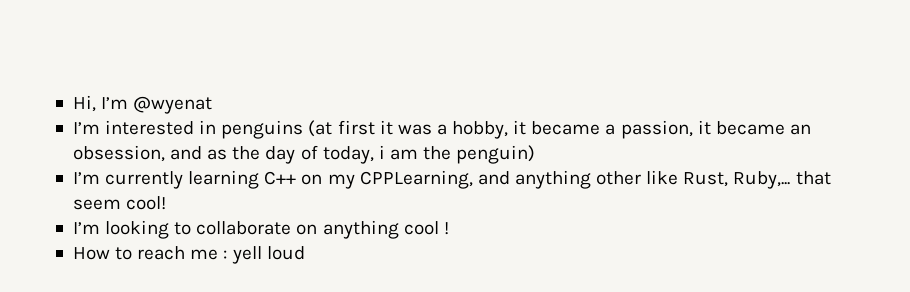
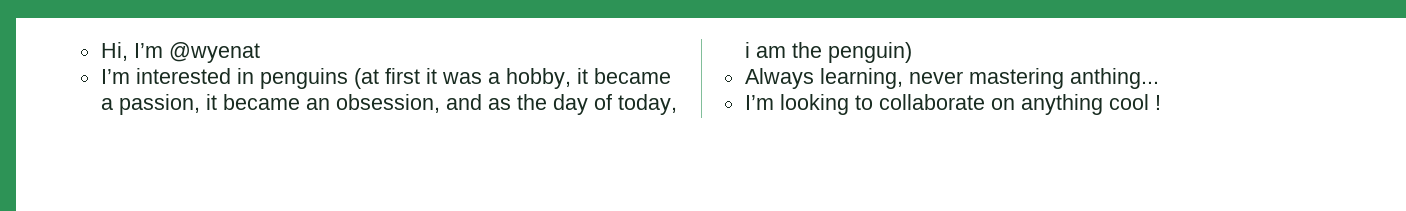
- I’m currently learning C++ on my CPPLearning, and anything other like Rust, Ruby,... that seem cool!
+ Always learning, never mastering anthing...
- How to reach me : yell loud

